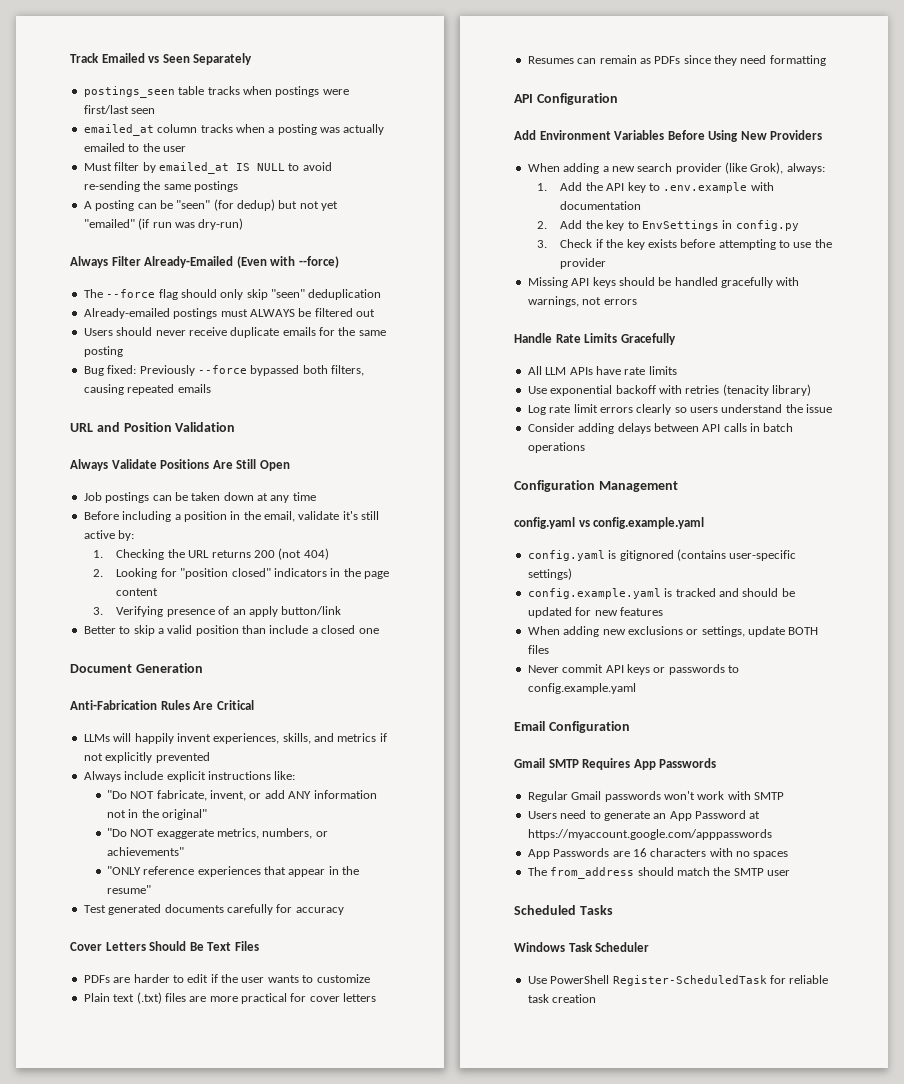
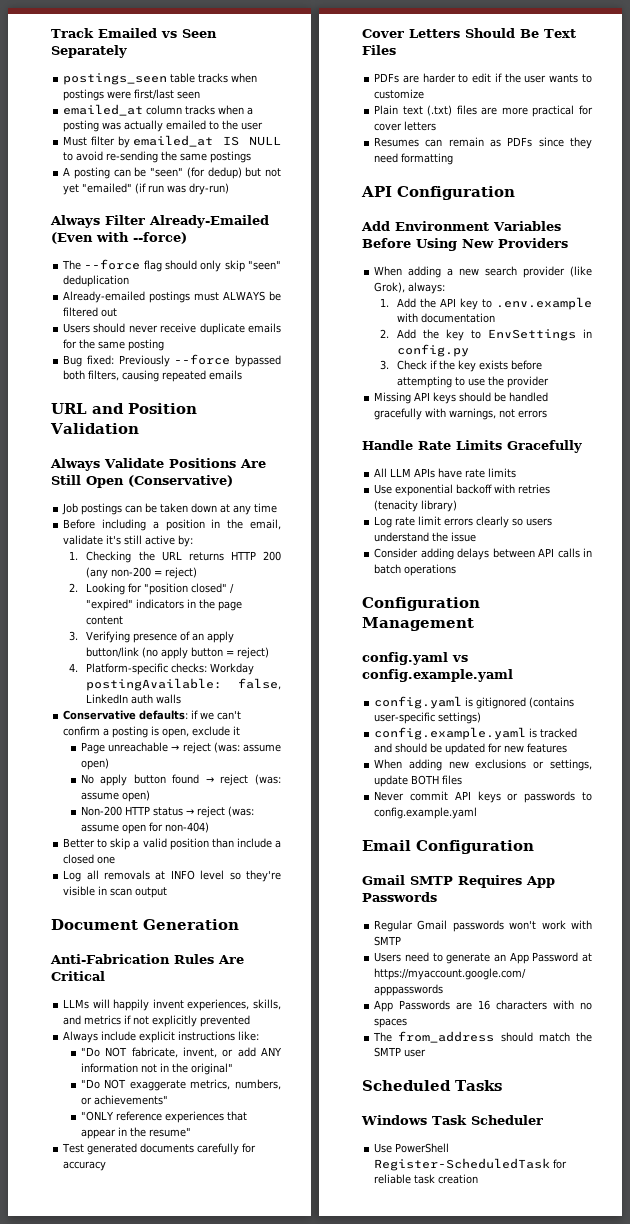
- Always Validate Positions Are Still Open
+ Always Validate Positions Are Still Open (Conservative)
- 1. Checking the URL returns 200 (not 404)
+ 1. Checking the URL returns HTTP 200 (any non-200 = reject)
- 2. Looking for "position closed" indicators in the page content
+ 2. Looking for "position closed" / "expired" indicators in the page content
- 3. Verifying presence of an apply button/link
+ 3. Verifying presence of an apply button/link (no apply button = reject)
+ 4. Platform-specific checks: Workday postingAvailable: false, LinkedIn auth walls
+ Conservative defaults: if we can't confirm a posting is open, exclude it
+ Page unreachable → reject (was: assume open)
+ No apply button found → reject (was: assume open)
+ Non-200 HTTP status → reject (was: assume open for non-404)
+ Log all removals at INFO level so they're visible in scan output

